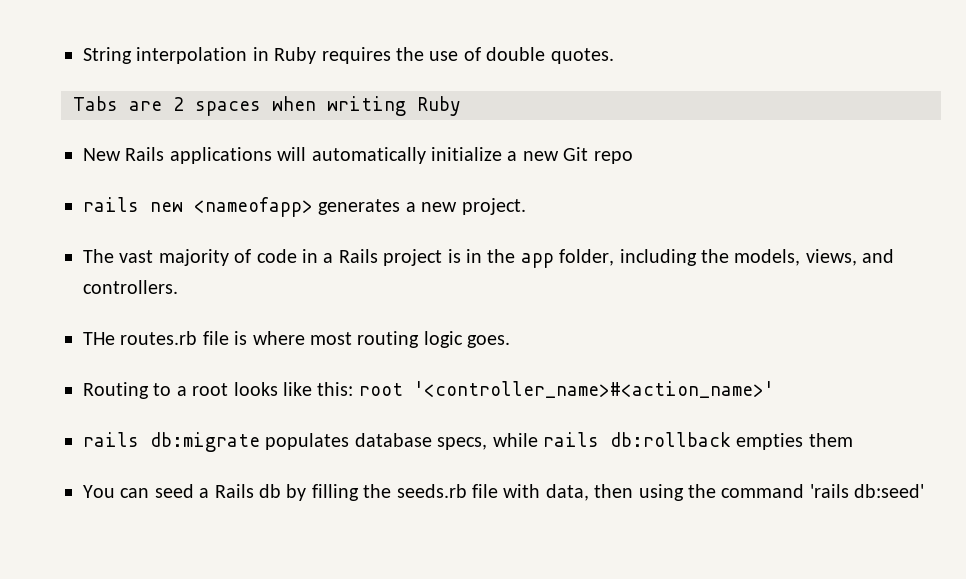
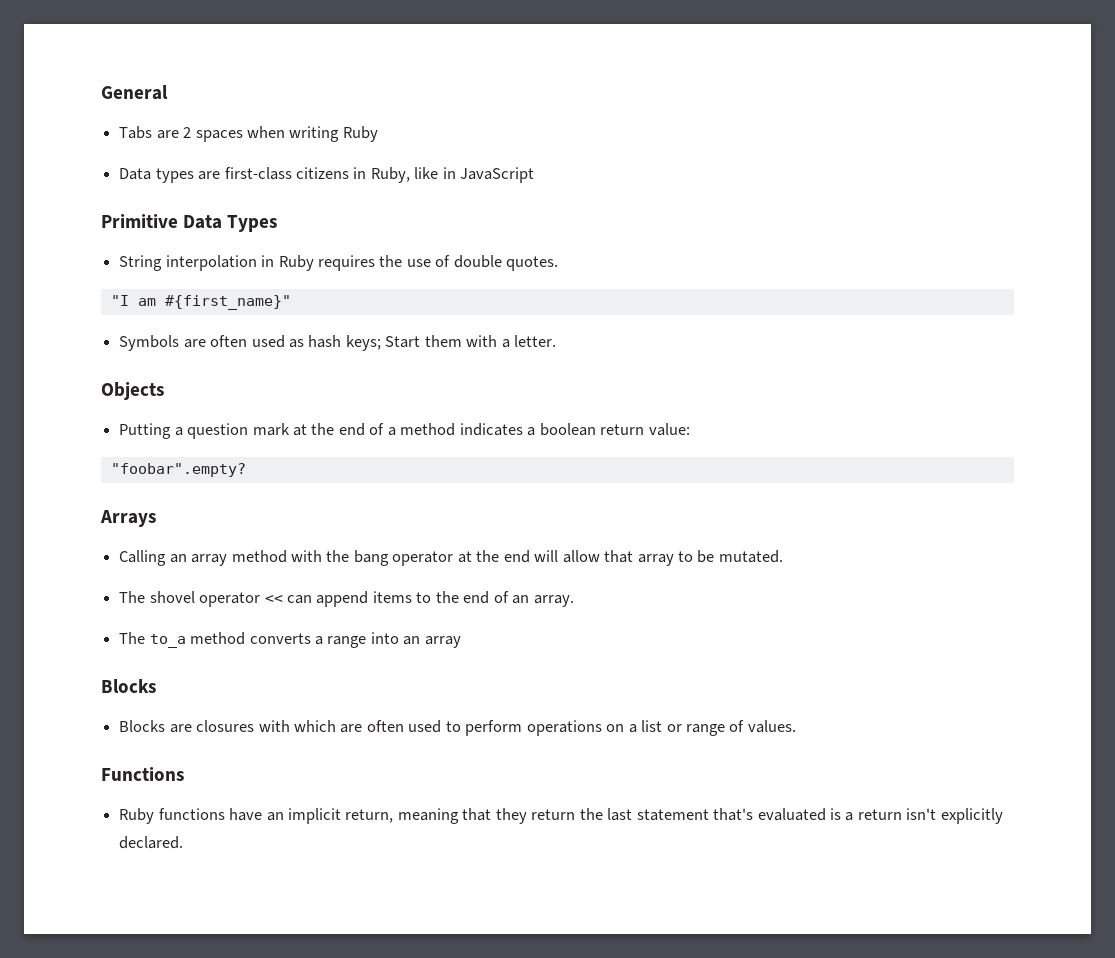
+ General
+ Tabs are 2 spaces when writing Ruby
+ Data types are first-class citizens in Ruby, like in JavaScript
+ Primitive Data Types
- Tabs are 2 spaces when writing Ruby
- New Rails applications will automatically initialize a new Git repo
- rails new <nameofapp> generates a new project.
- The vast majority of code in a Rails project is in the app folder, including the models, views, and controllers.
- THe routes.rb file is where most routing logic goes.
- Routing to a root looks like this: root '<controller_name>#<action_name>'
- rails db:migrate populates database specs, while rails db:rollback empties them
- You can seed a Rails db by filling the seeds.rb file with data, then using the command 'rails db:seed'
+ "I am #{first_name}"
+ Symbols are often used as hash keys; Start them with a letter.
+ Objects
+ Putting a question mark at the end of a method indicates a boolean return value:
+ "foobar".empty?
+ Arrays
+ Calling an array method with the bang operator at the end will allow that array to be mutated.
+ The shovel operator << can append items to the end of an array.
+ The to_a method converts a range into an array
+ Blocks
+ Blocks are closures with which are often used to perform operations on a list or range of values.
+ Functions
+ Ruby functions have an implicit return, meaning that they return the last statement that's evaluated is a return isn't explicitly declared.

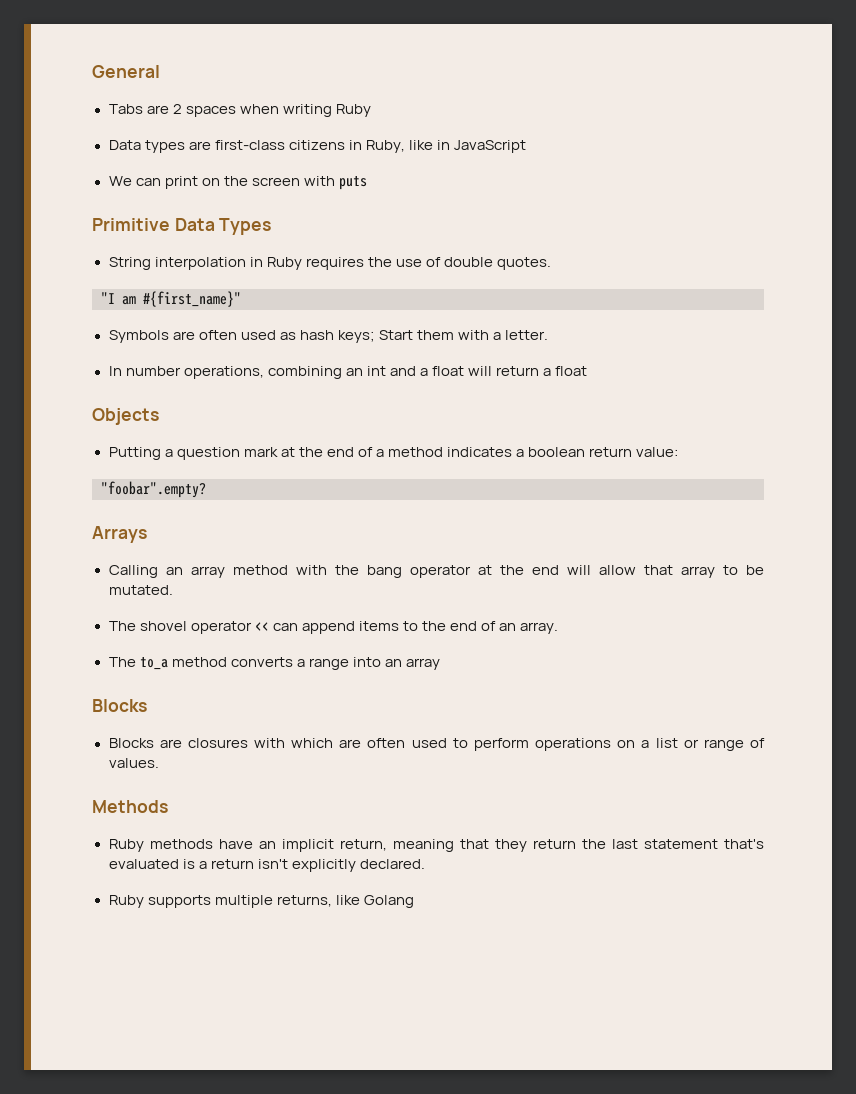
+ We can print on the screen with puts
+ In number operations, combining an int and a float will return a float
- Functions
- Ruby functions have an implicit return, meaning that they return the last statement that's evaluated is a return isn't explicitly declared.
+ Methods
+ Ruby methods have an implicit return, meaning that they return the last statement that's evaluated is a return isn't explicitly declared.
+ Ruby supports multiple returns, like Golang

